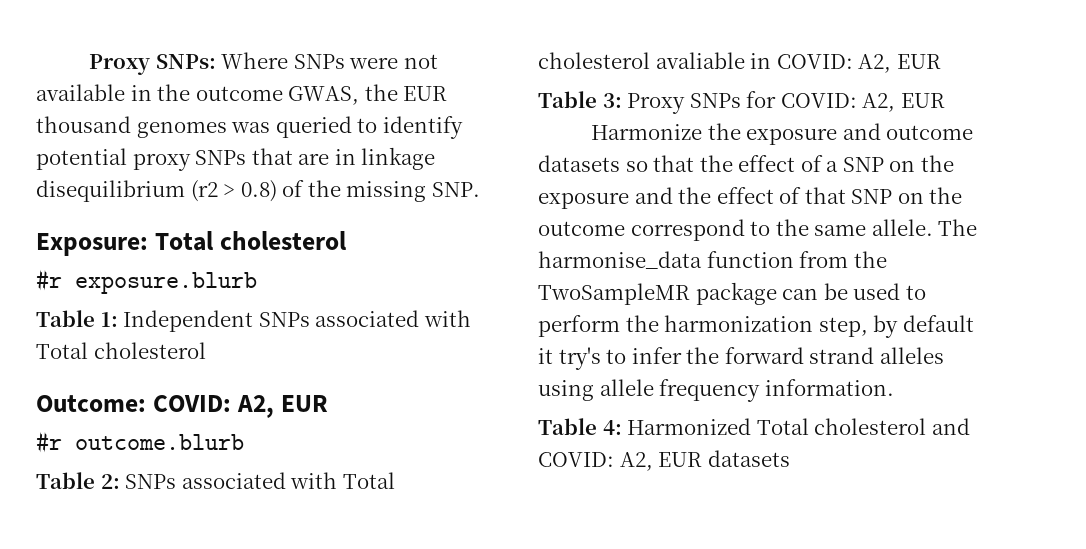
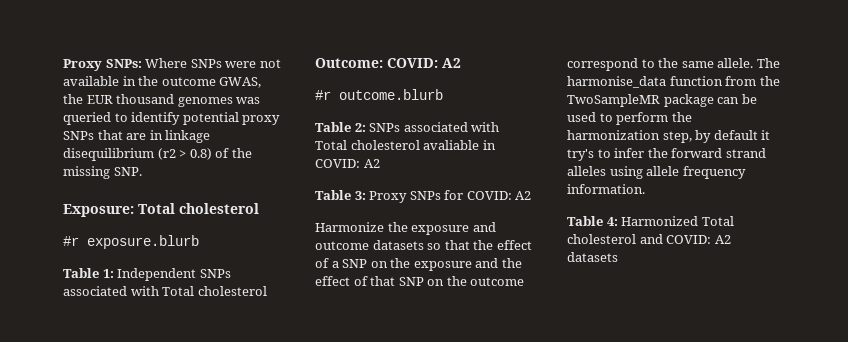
- Outcome: COVID: A2, EUR
+ Outcome: COVID: A2
- Table 2: SNPs associated with Total cholesterol avaliable in COVID: A2, EUR
+ Table 2: SNPs associated with Total cholesterol avaliable in COVID: A2
- Table 3: Proxy SNPs for COVID: A2, EUR
+ Table 3: Proxy SNPs for COVID: A2
- Table 4: Harmonized Total cholesterol and COVID: A2, EUR datasets
+ Table 4: Harmonized Total cholesterol and COVID: A2 datasets

